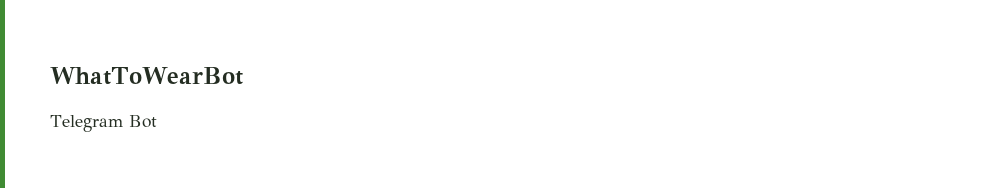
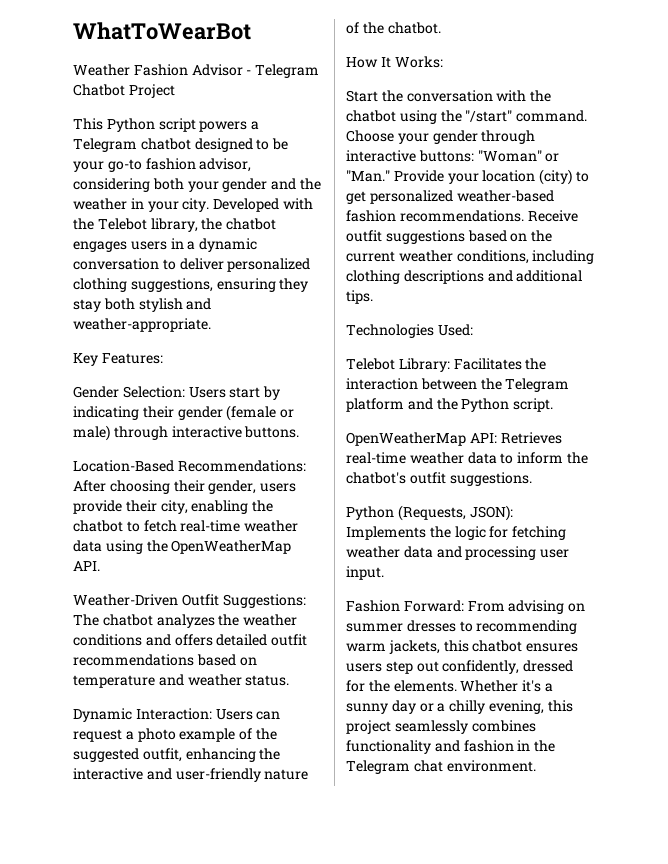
- Telegram Bot
+ Weather Fashion Advisor - Telegram Chatbot Project
+ This Python script powers a Telegram chatbot designed to be your go-to fashion advisor, considering both your gender and the weather in your city. Developed with the Telebot library, the chatbot engages users in a dynamic conversation to deliver personalized clothing suggestions, ensuring they stay both stylish and weather-appropriate.
+ Key Features:
+ Gender Selection: Users start by indicating their gender (female or male) through interactive buttons.
+ Location-Based Recommendations: After choosing their gender, users provide their city, enabling the chatbot to fetch real-time weather data using the OpenWeatherMap API.
+ Weather-Driven Outfit Suggestions: The chatbot analyzes the weather conditions and offers detailed outfit recommendations based on temperature and weather status.
+ Dynamic Interaction: Users can request a photo example of the suggested outfit, enhancing the interactive and user-friendly nature of the chatbot.
+ How It Works:
+ Start the conversation with the chatbot using the "/start" command. Choose your gender through interactive buttons: "Woman" or "Man." Provide your location (city) to get personalized weather-based fashion recommendations. Receive outfit suggestions based on the current weather conditions, including clothing descriptions and additional tips.
+ Technologies Used:
+ Telebot Library: Facilitates the interaction between the Telegram platform and the Python script.
+ OpenWeatherMap API: Retrieves real-time weather data to inform the chatbot's outfit suggestions.
+ Python (Requests, JSON): Implements the logic for fetching weather data and processing user input.
+ Fashion Forward: From advising on summer dresses to recommending warm jackets, this chatbot ensures users step out confidently, dressed for the elements. Whether it's a sunny day or a chilly evening, this project seamlessly combines functionality and fashion in the Telegram chat environment.

